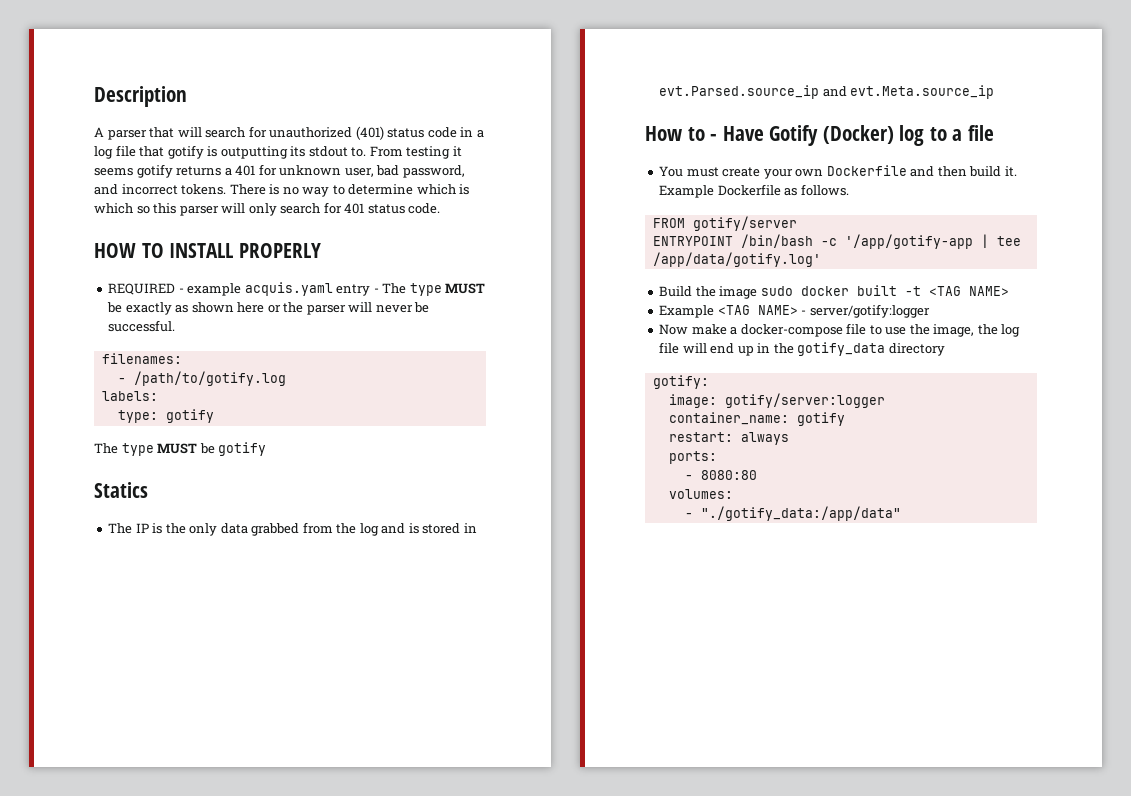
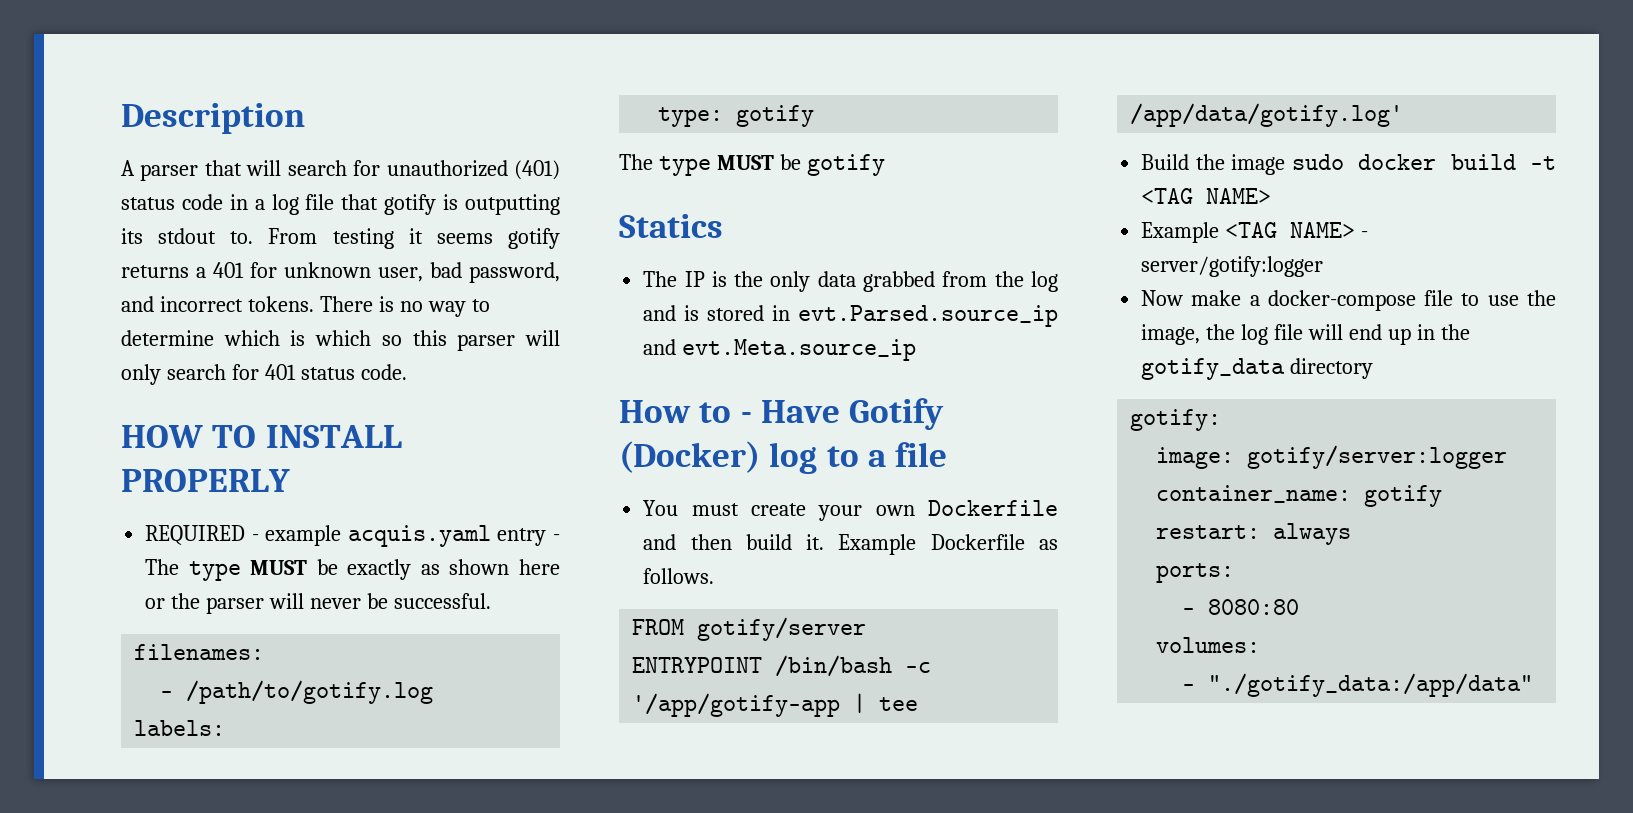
- Build the image sudo docker built -t <TAG NAME>
+ Build the image sudo docker build -t <TAG NAME>

